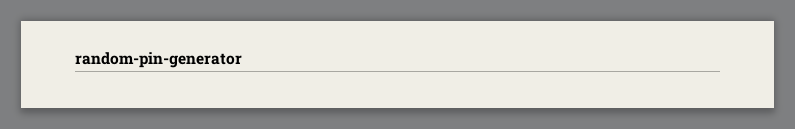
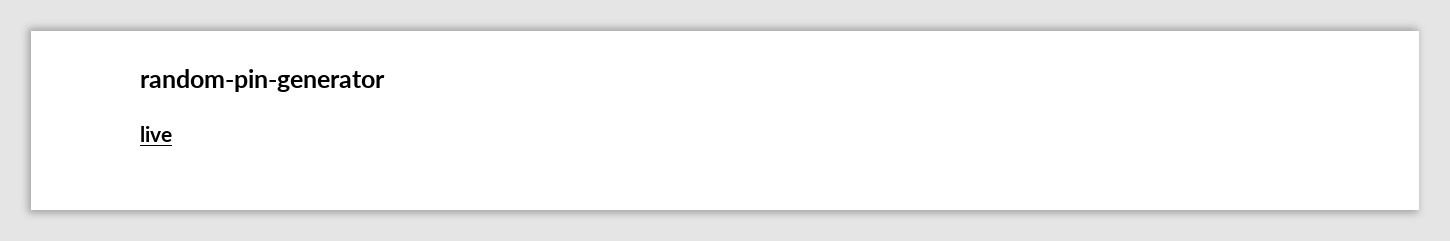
+ live

